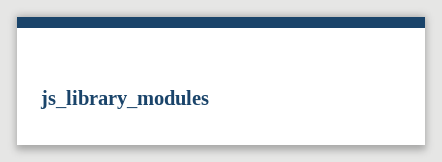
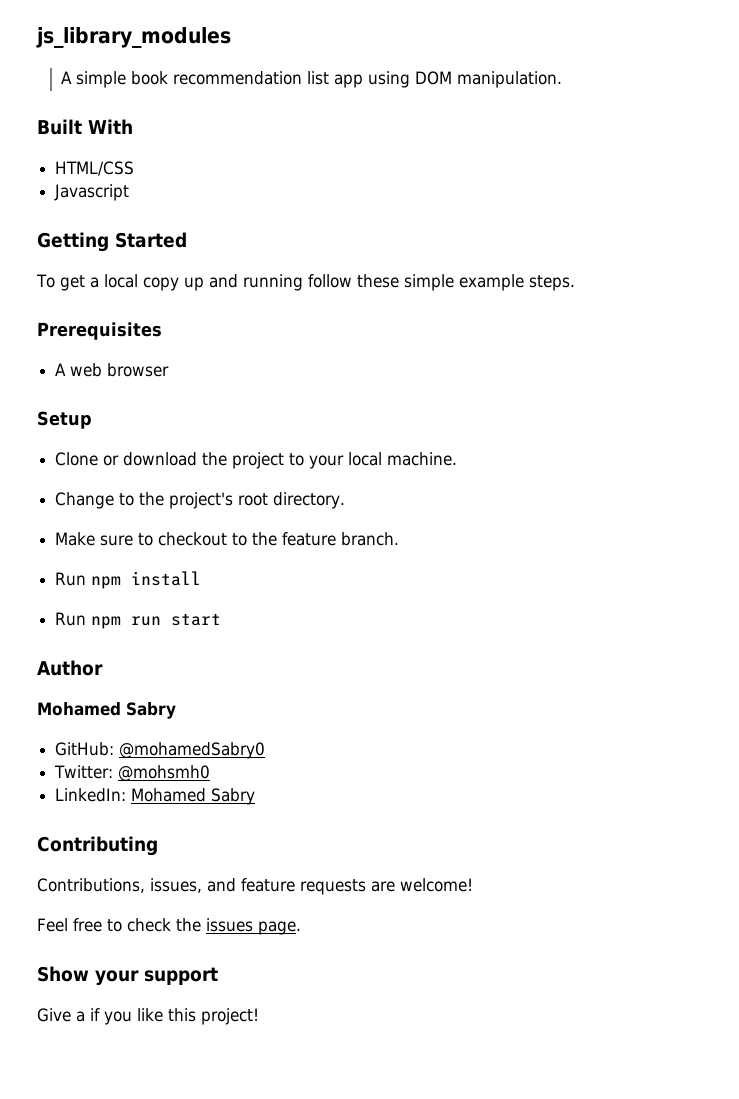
+ A simple book recommendation list app using DOM manipulation.
+ Built With
+ HTML/CSS
+ Javascript
+ Getting Started
+ To get a local copy up and running follow these simple example steps.
+ Prerequisites
+ A web browser
+ Setup
+ Clone or download the project to your local machine.
+ Change to the project's root directory.
+ Make sure to checkout to the feature branch.
+ Run npm install
+ Run npm run start
+ Author
+ Mohamed Sabry
+ GitHub: @mohamedSabry0
+ Twitter: @mohsmh0
+ LinkedIn: Mohamed Sabry
+ Contributing
+ Contributions, issues, and feature requests are welcome!
+ Feel free to check the issues page.
+ Show your support
+ Give a if you like this project!

